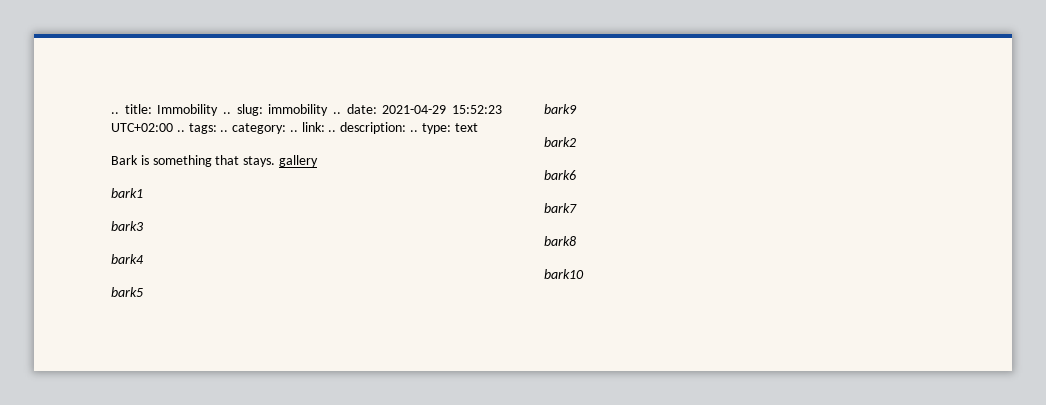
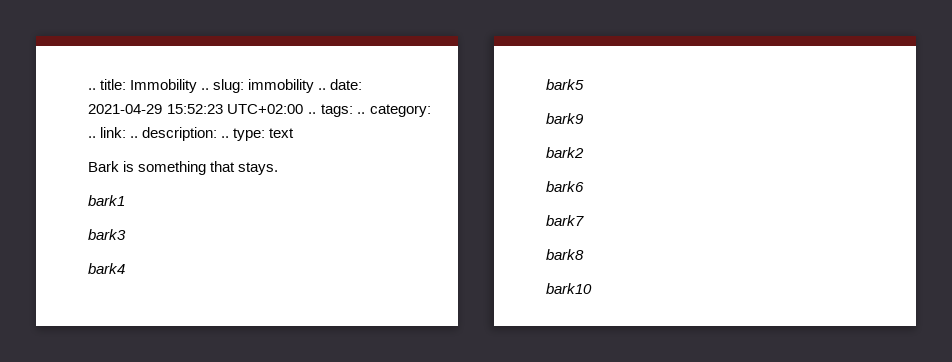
- Bark is something that stays. gallery
+ Bark is something that stays.

